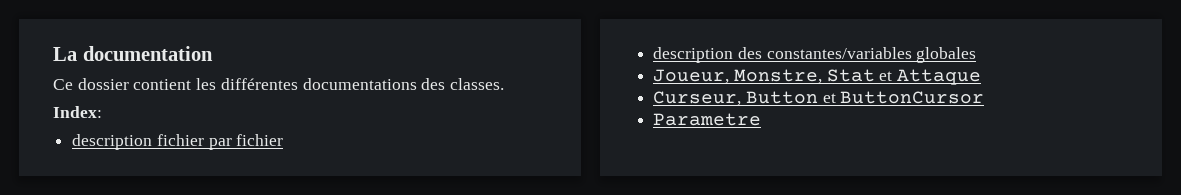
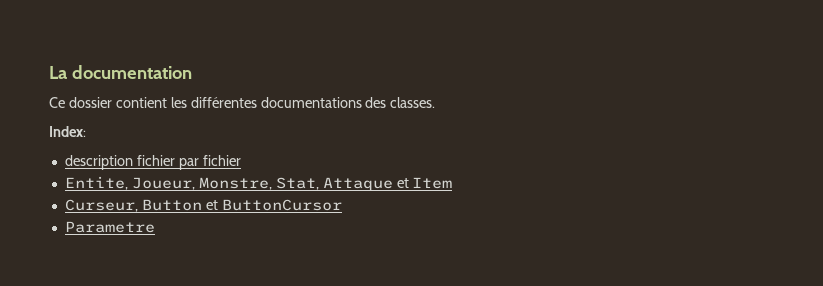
- description des constantes/variables globales
- Joueur, Monstre, Stat et Attaque
+ Entite, Joueur, Monstre, Stat, Attaque et Item

